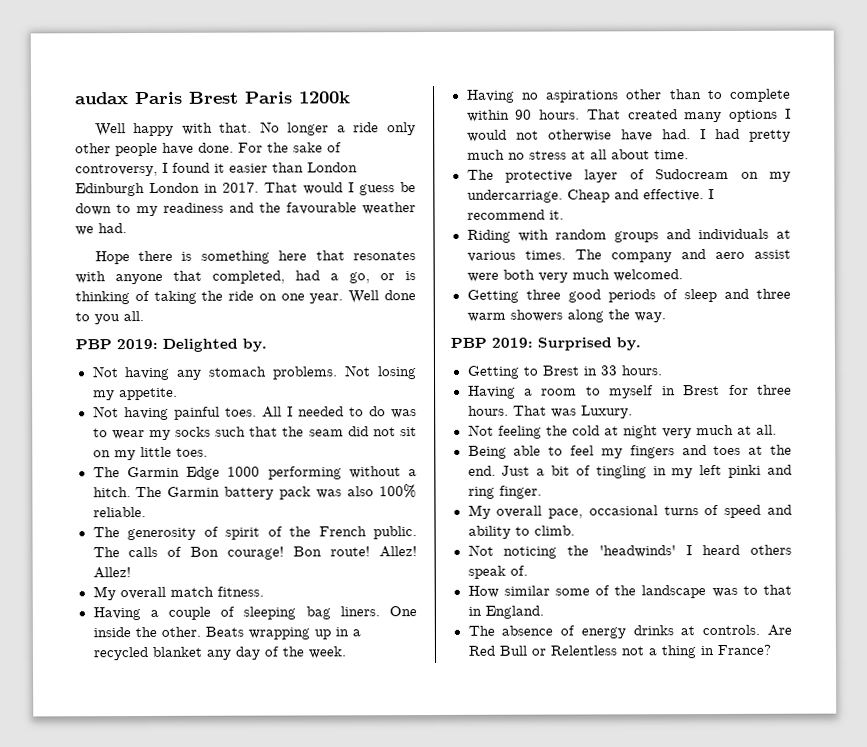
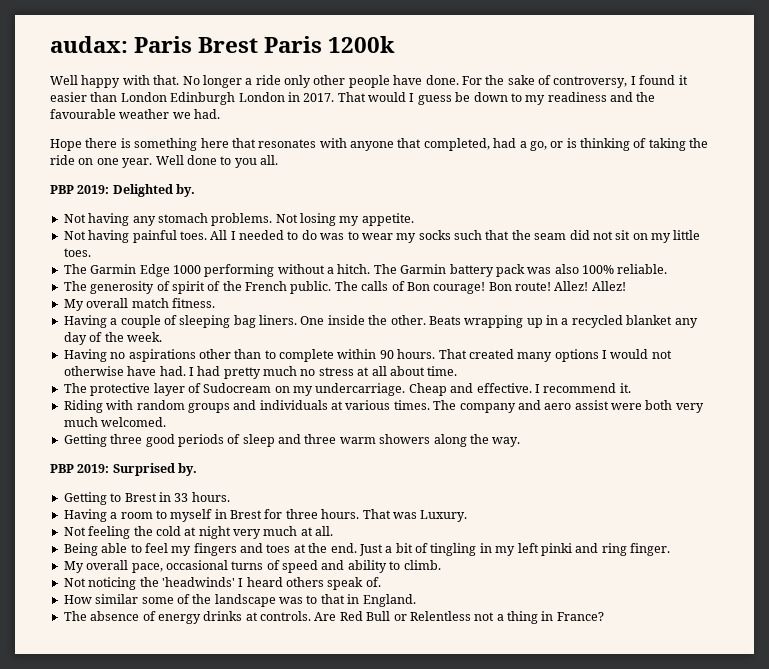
- audax Paris Brest Paris 1200k
+ audax: Paris Brest Paris 1200k

